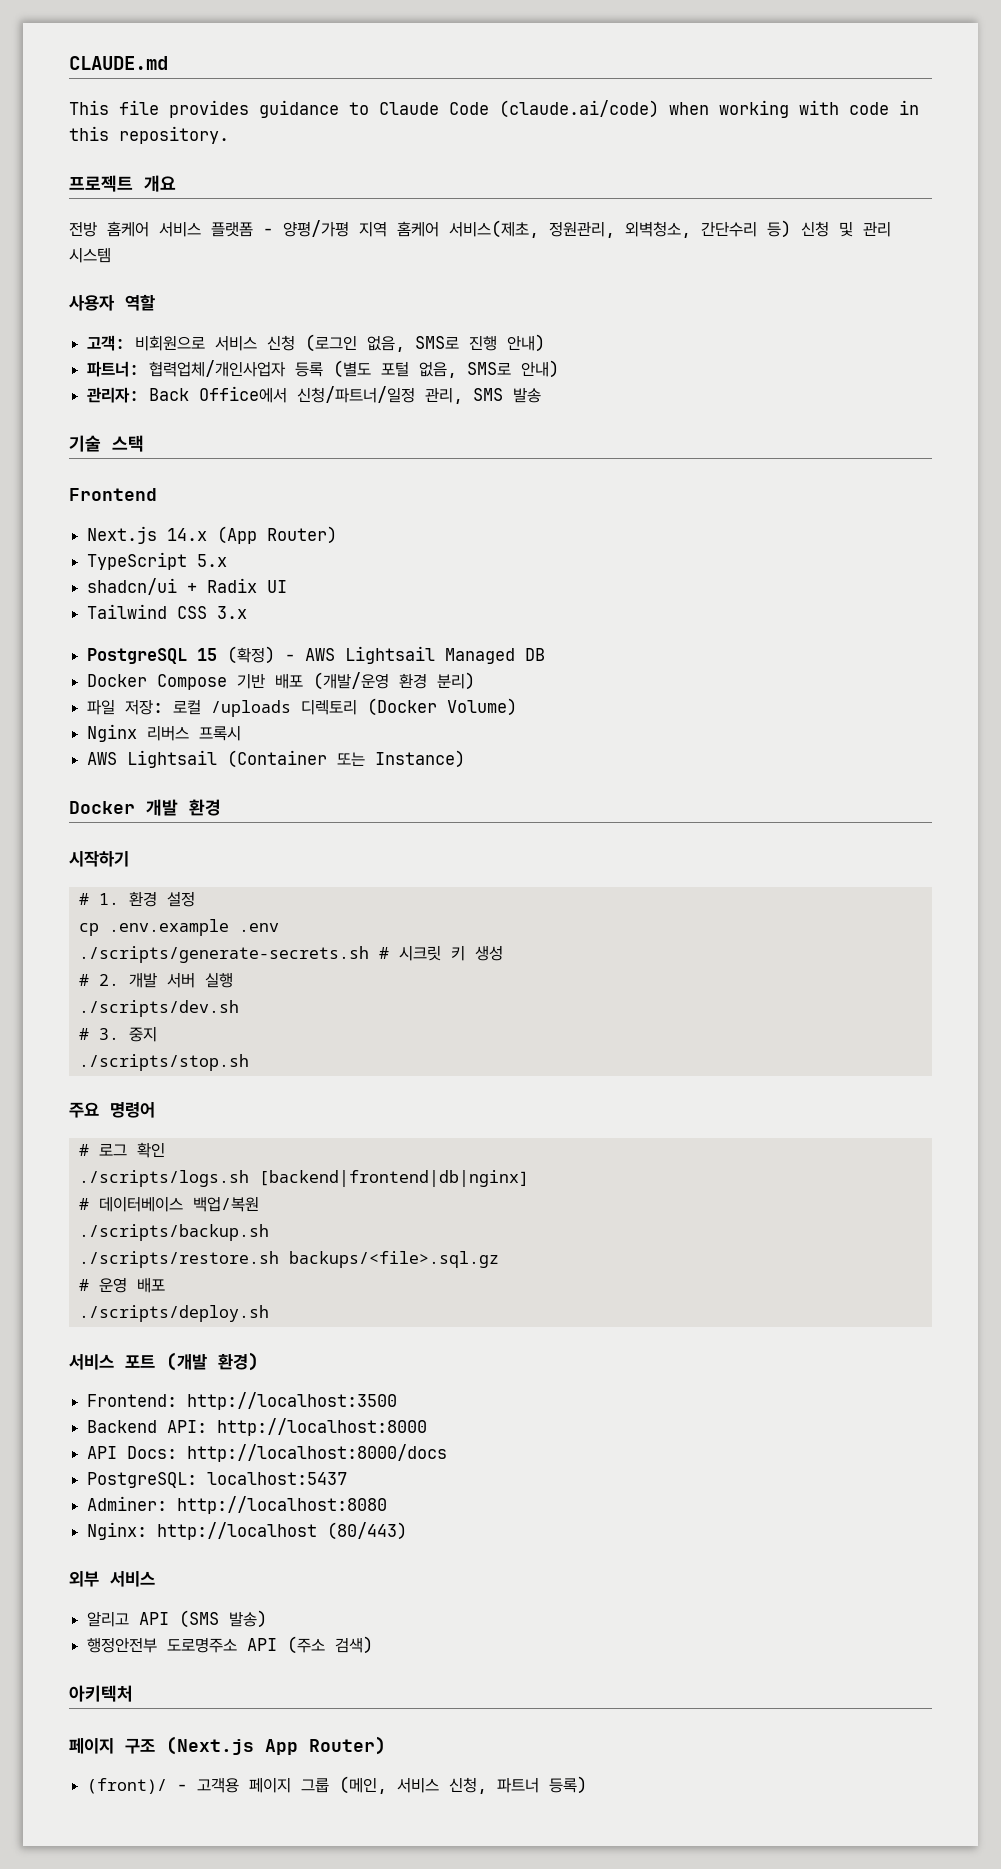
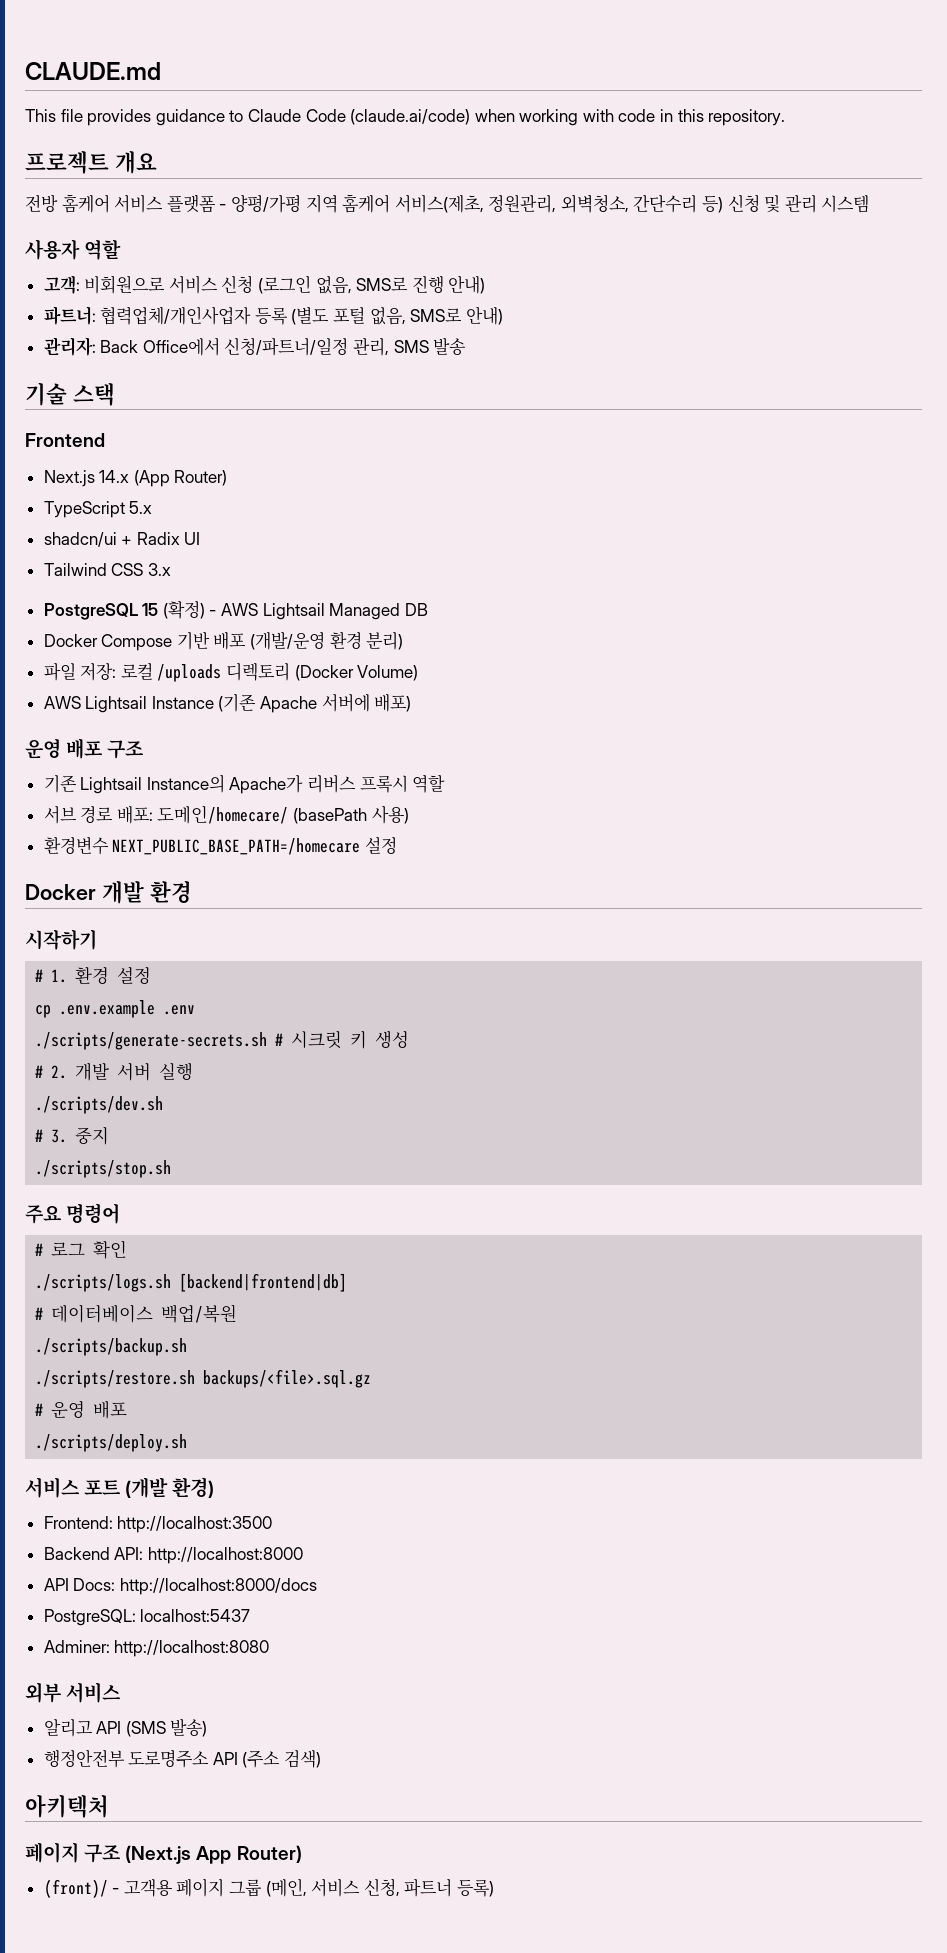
- Nginx 리버스 프록시
- AWS Lightsail (Container 또는 Instance)
+ AWS Lightsail Instance (기존 Apache 서버에 배포)
+ 운영 배포 구조
+ 기존 Lightsail Instance의 Apache가 리버스 프록시 역할
+ 서브 경로 배포: 도메인/homecare/ (basePath 사용)
+ 환경변수 NEXT_PUBLIC_BASE_PATH=/homecare 설정
- ./scripts/logs.sh [backend|frontend|db|nginx]
+ ./scripts/logs.sh [backend|frontend|db]
- Nginx: http://localhost (80/443)

